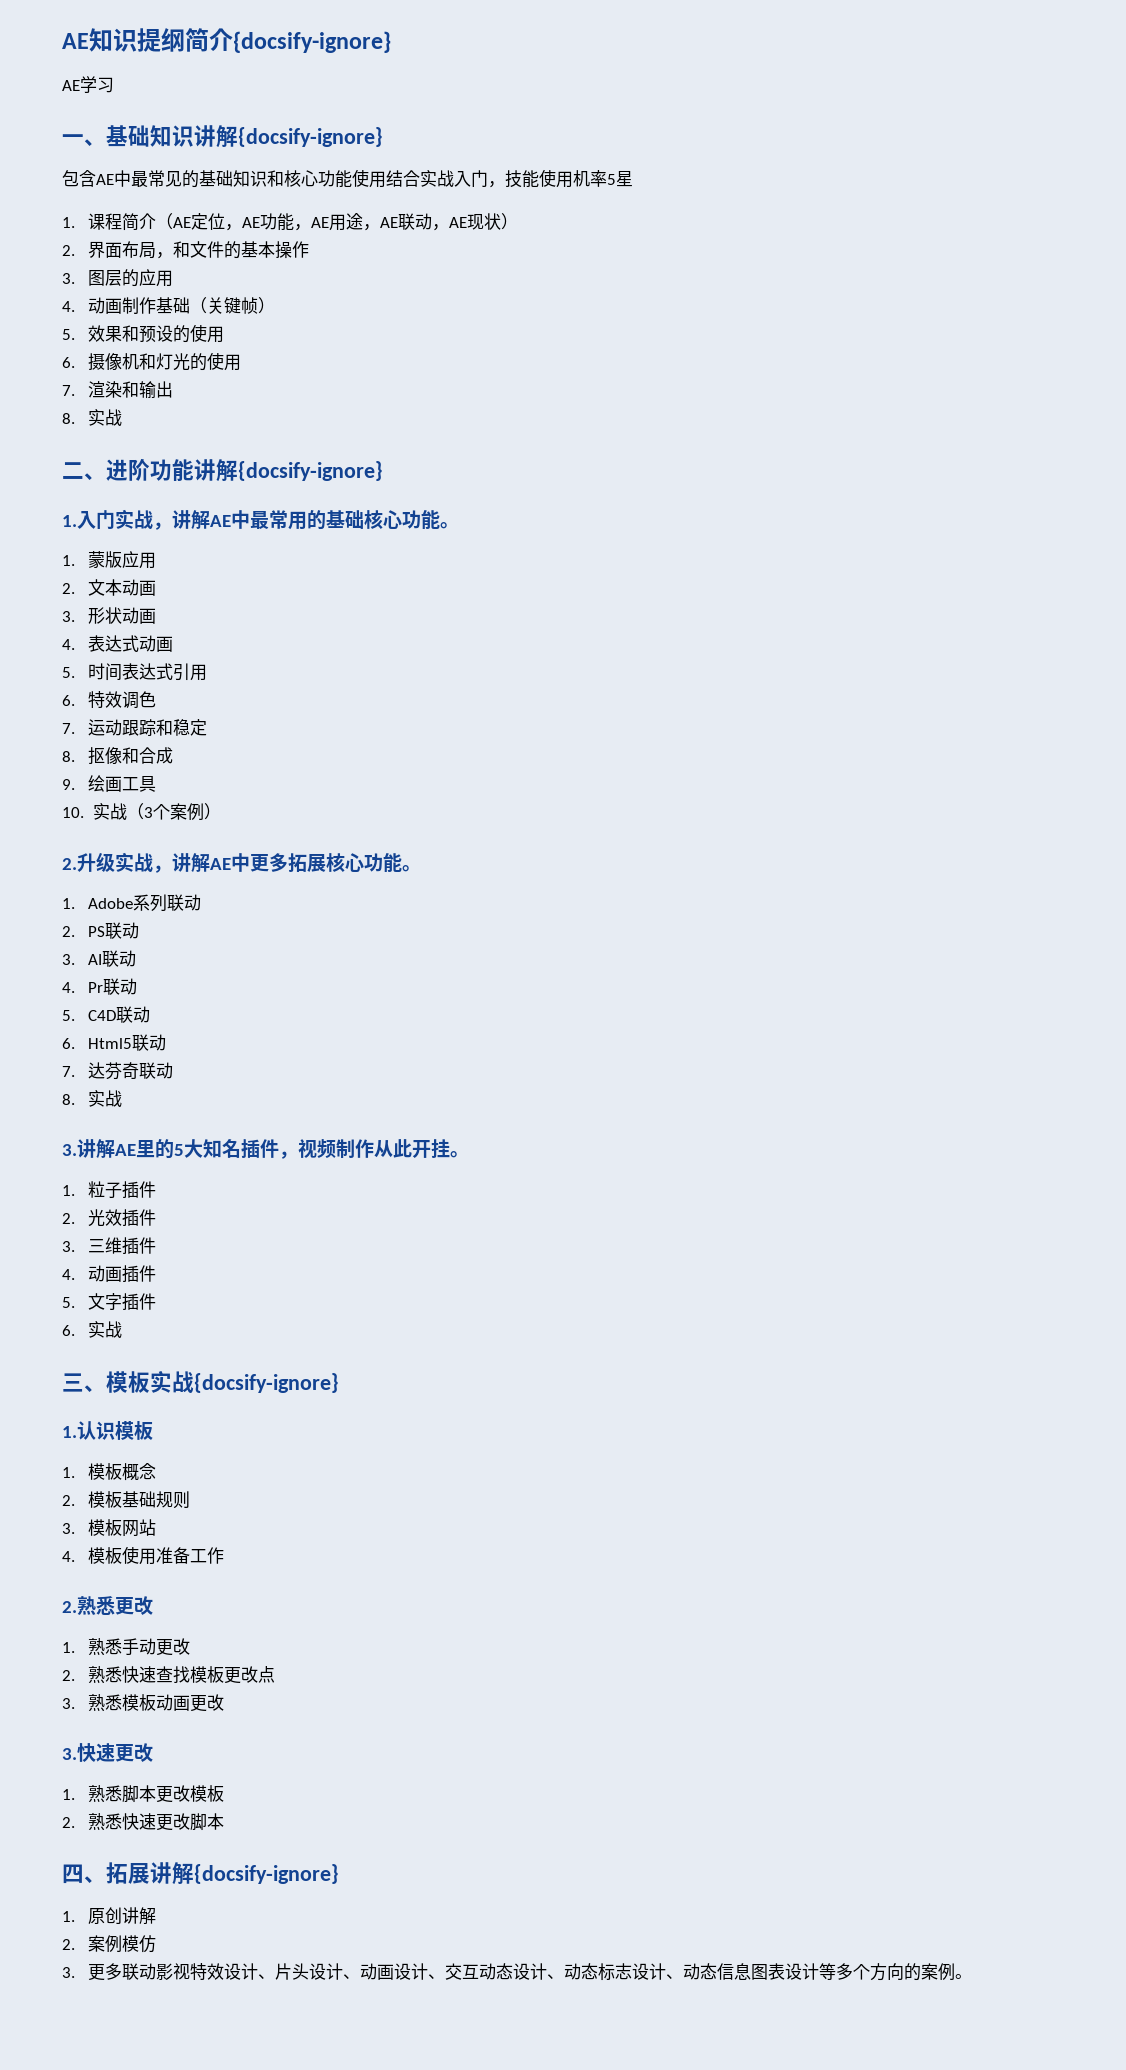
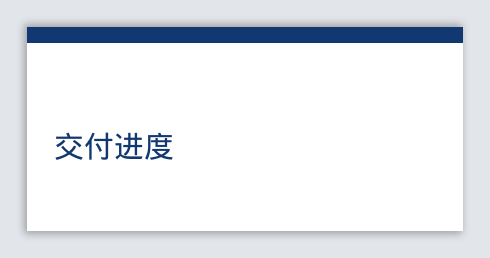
- AE知识提纲简介{docsify-ignore}
- AE学习
- 一、基础知识讲解{docsify-ignore}
- 包含AE中最常见的基础知识和核心功能使用结合实战入门，技能使用机率5星
- 1.课程简介（AE定位，AE功能，AE用途，AE联动，AE现状）
- 2.界面布局，和文件的基本操作
- 3.图层的应用
- 4.动画制作基础（关键帧）
- 5.效果和预设的使用
- 6.摄像机和灯光的使用
- 7.渲染和输出
- 8.实战
- 二、进阶功能讲解{docsify-ignore}
- 1.入门实战，讲解AE中最常用的基础核心功能。
- 1.蒙版应用
- 2.文本动画
- 3.形状动画
- 4.表达式动画
- 5.时间表达式引用
- 6.特效调色
- 7.运动跟踪和稳定
- 8.抠像和合成
- 9.绘画工具
- 10.实战（3个案例）
- 2.升级实战，讲解AE中更多拓展核心功能。
- 1. Adobe系列联动
- 2. PS联动
- 3. AI联动
- 4. Pr联动
- 5. C4D联动
- 6. Html5联动
- 7.达芬奇联动
- 8.实战
- 3.讲解AE里的5大知名插件，视频制作从此开挂。
- 1.粒子插件
- 2.光效插件
- 3.三维插件
- 4.动画插件
- 5.文字插件
- 6.实战
- 三、模板实战{docsify-ignore}
- 1.认识模板
- 1.模板概念
- 2.模板基础规则
- 3.模板网站
- 4.模板使用准备工作
- 2.熟悉更改
- 1.熟悉手动更改
- 2.熟悉快速查找模板更改点
- 3.熟悉模板动画更改
- 3.快速更改
- 1.熟悉脚本更改模板
- 2.熟悉快速更改脚本
- 四、拓展讲解{docsify-ignore}
- 1.原创讲解
- 2.案例模仿
- 3.更多联动影视特效设计、片头设计、动画设计、交互动态设计、动态标志设计、动态信息图表设计等多个方向的案例。
+ 交付进度

